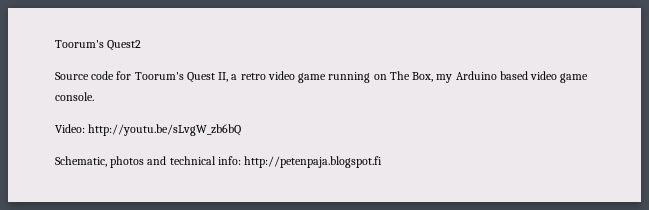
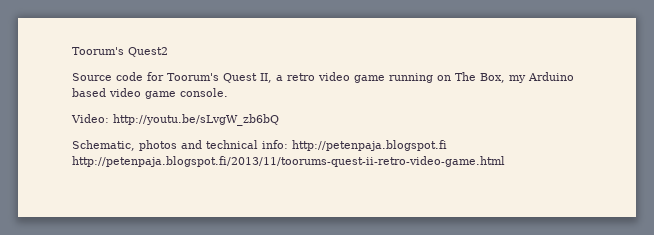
- Schematic, photos and technical info: http://petenpaja.blogspot.fi
+ Schematic, photos and technical info: http://petenpaja.blogspot.fi http://petenpaja.blogspot.fi/2013/11/toorums-quest-ii-retro-video-game.html

